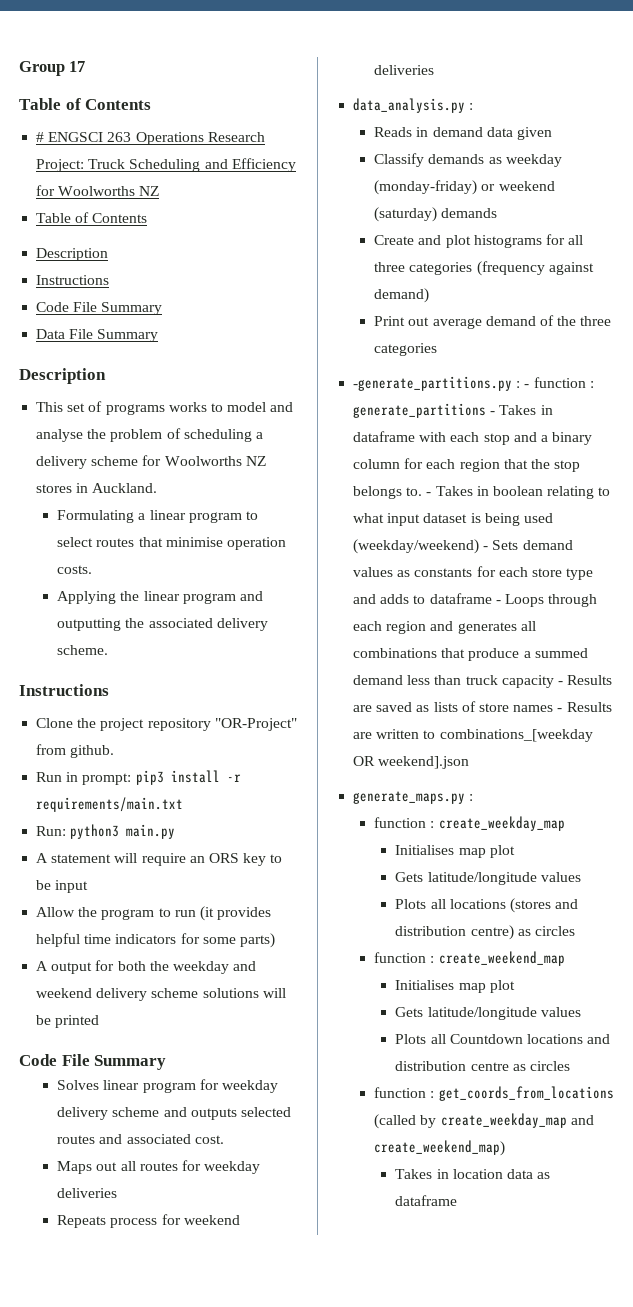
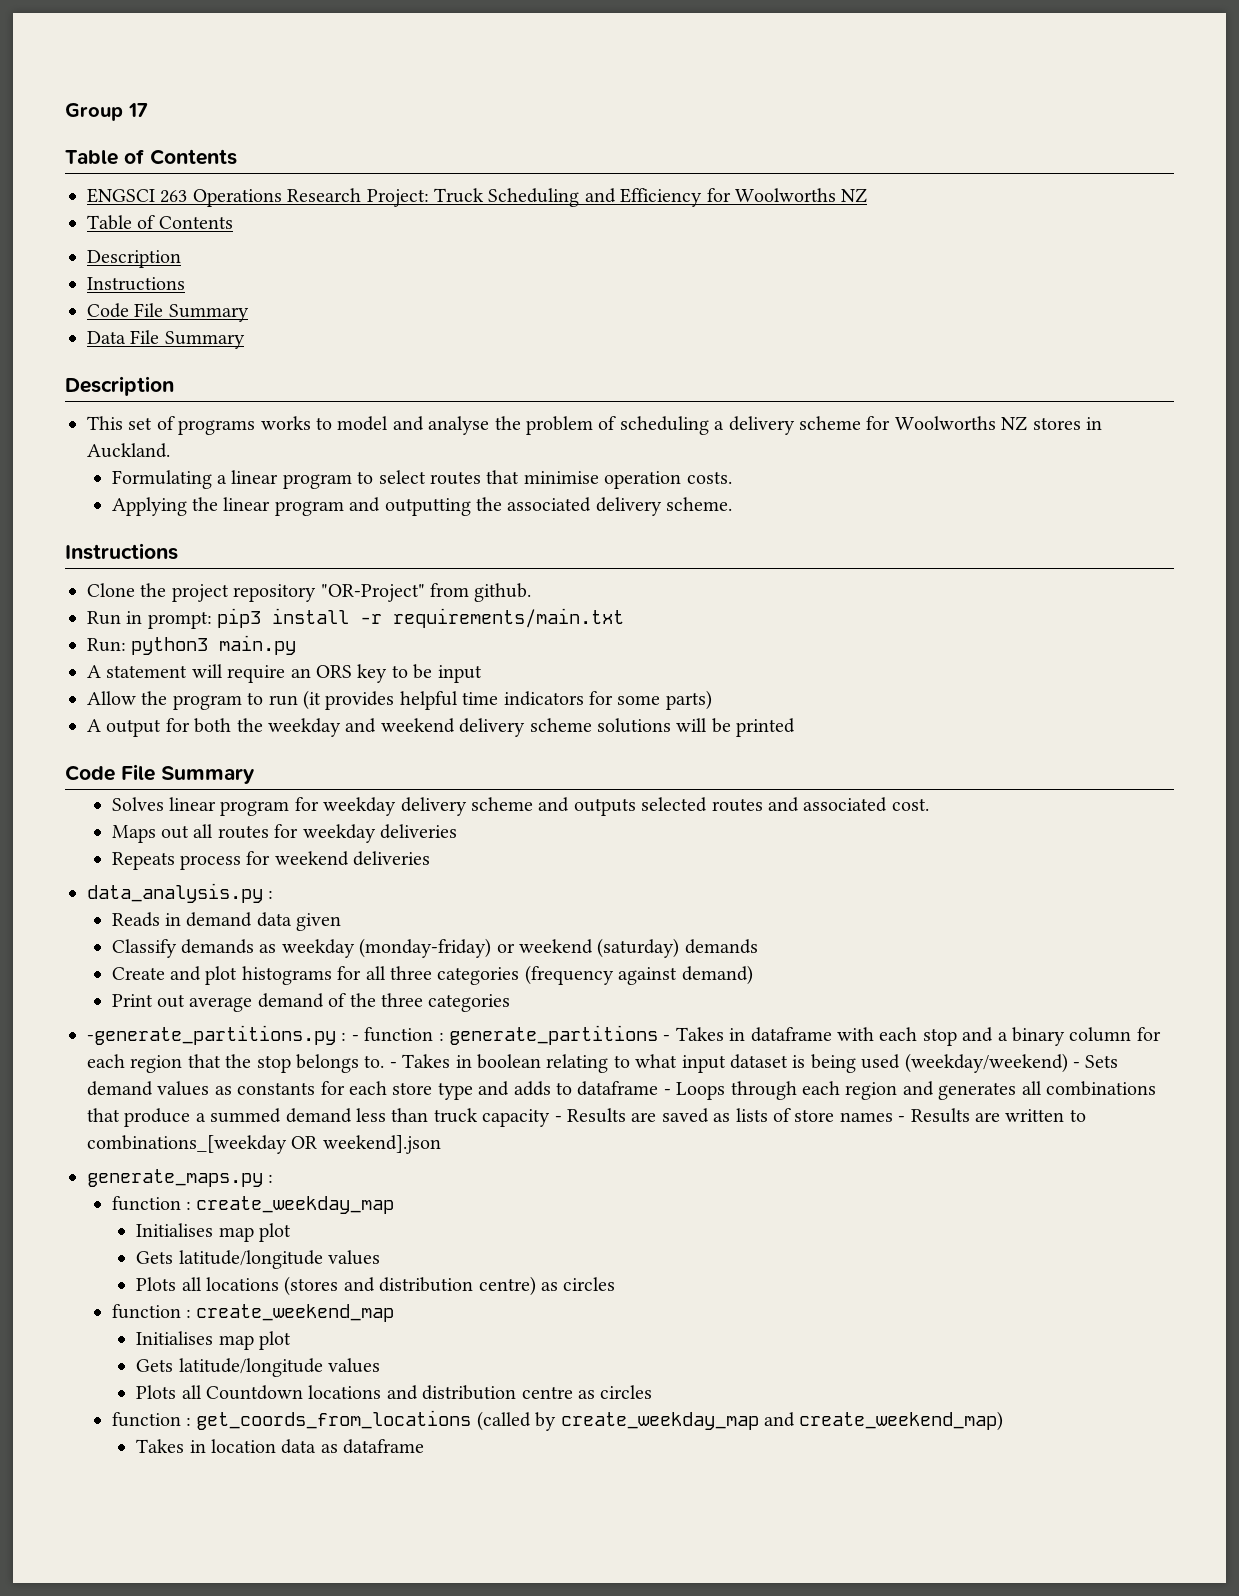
- # ENGSCI 263 Operations Research Project: Truck Scheduling and Efficiency for Woolworths NZ
+ ENGSCI 263 Operations Research Project: Truck Scheduling and Efficiency for Woolworths NZ

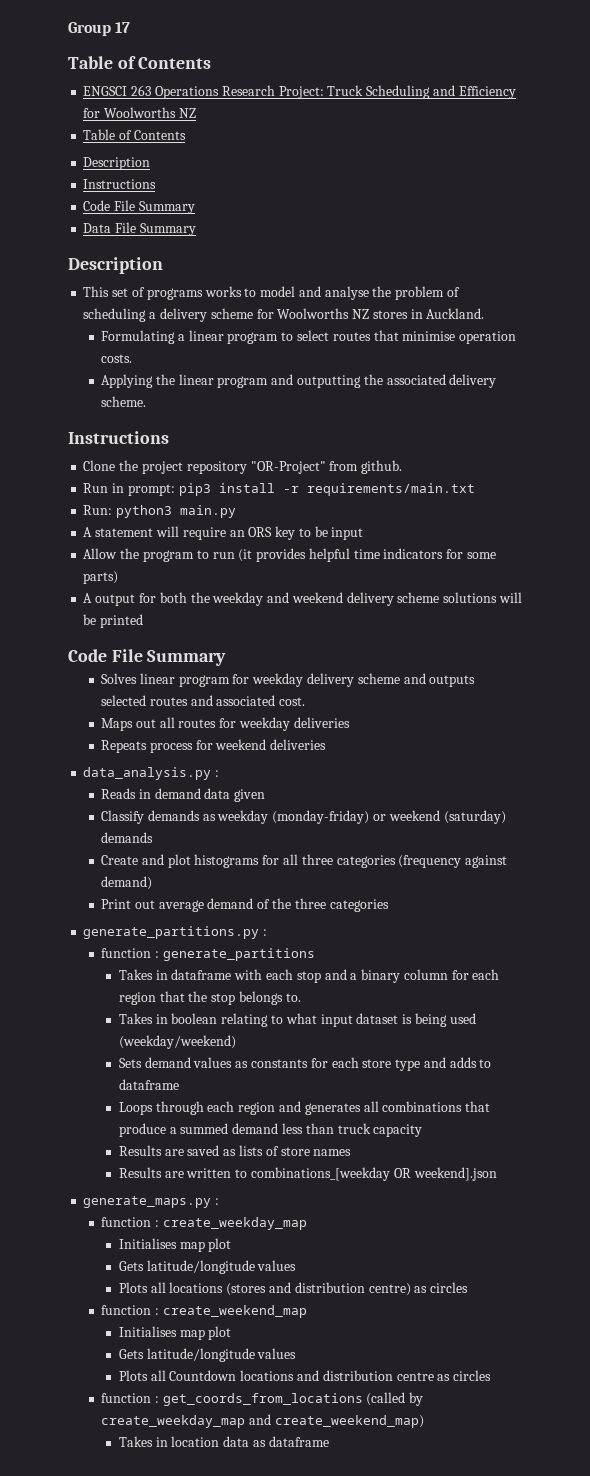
- -generate_partitions.py : - function :
+ generate_partitions.py :
+ function :
- generate_partitions - Takes in dataframe with each stop and a binary column for each region that the stop belongs to. - Takes in boolean relating to what input dataset is being used (weekday/weekend) - Sets demand values as constants for each store type and adds to dataframe - Loops through each region and generates all combinations that produce a summed demand less than truck capacity - Results are saved as lists of store names - Results are written to combinations_[weekday OR weekend].json
+ generate_partitions
+ Takes in dataframe with each stop and a binary column for each region that the stop belongs to.
+ Takes in boolean relating to what input dataset is being used (weekday/weekend)
+ Sets demand values as constants for each store type and adds to dataframe
+ Loops through each region and generates all combinations that produce a summed demand less than truck capacity
+ Results are saved as lists of store names
+ Results are written to combinations_[weekday OR weekend].json

